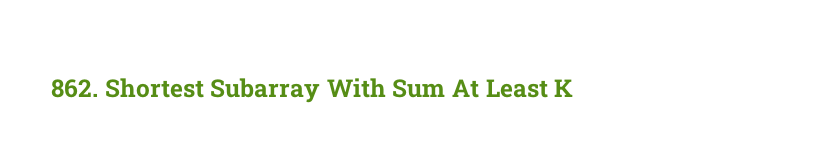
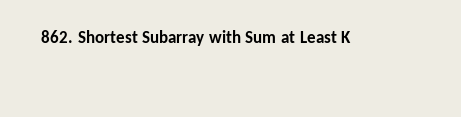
- 862. Shortest Subarray With Sum At Least K
+ 862. Shortest Subarray with Sum at Least K

